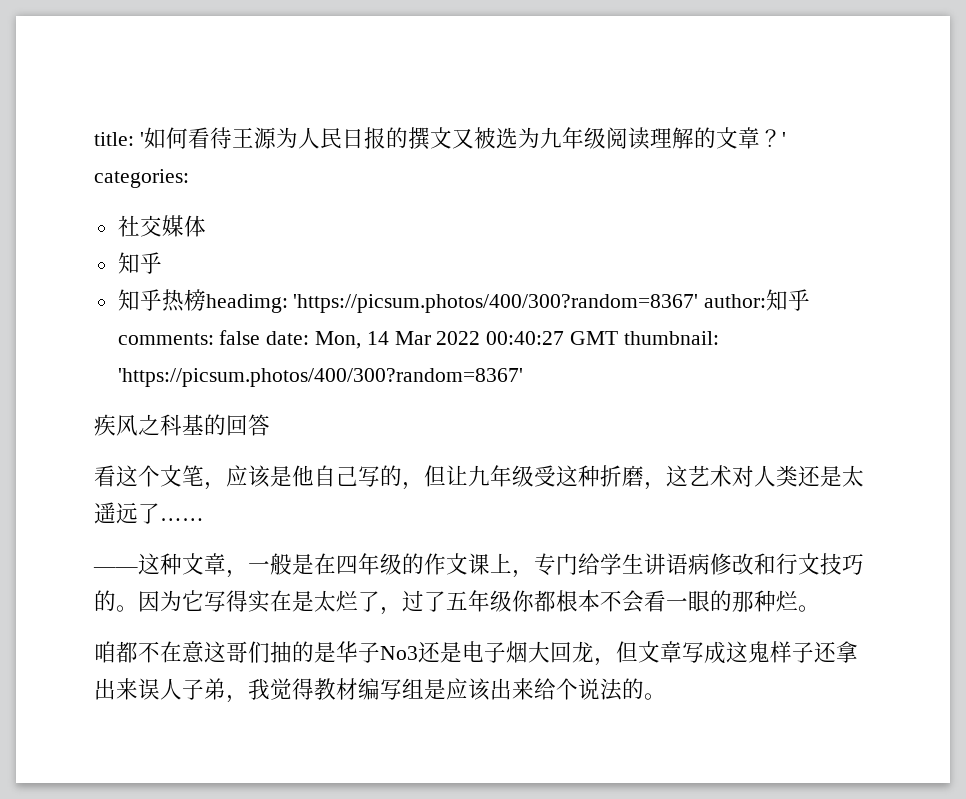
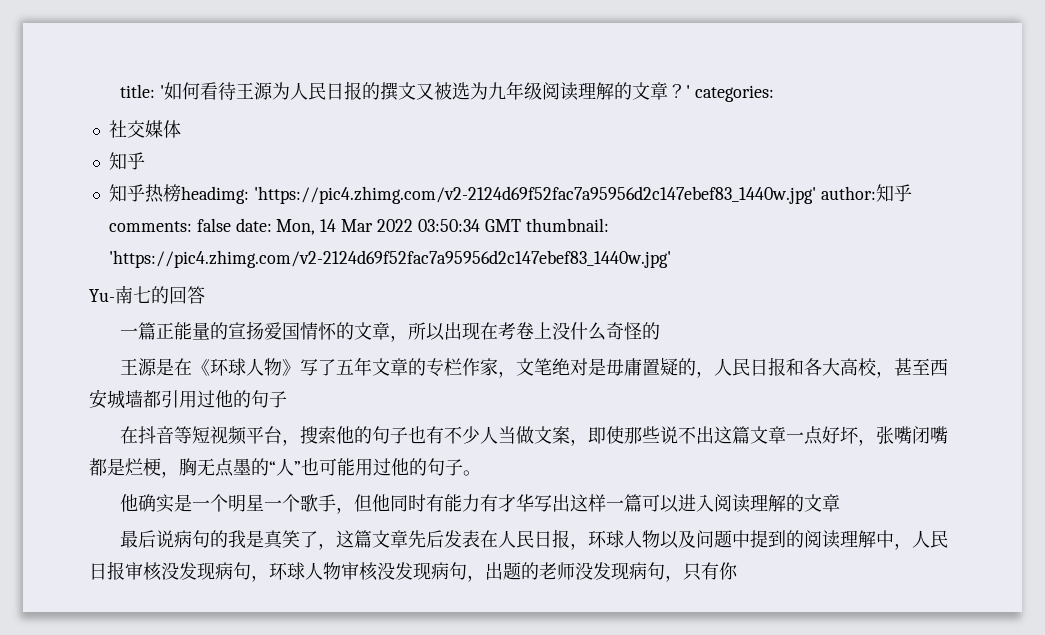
- 知乎热榜headimg: 'https://picsum.photos/400/300?random=8367' author:知乎comments: false date: Mon, 14 Mar 2022 00:40:27 GMT thumbnail: 'https://picsum.photos/400/300?random=8367'
- 疾风之科基的回答
- 看这个文笔，应该是他自己写的，但让九年级受这种折磨，这艺术对人类还是太遥远了……
- ——这种文章，一般是在四年级的作文课上，专门给学生讲语病修改和行文技巧的。因为它写得实在是太烂了，过了五年级你都根本不会看一眼的那种烂。
- 咱都不在意这哥们抽的是华子No3还是电子烟大回龙，但文章写成这鬼样子还拿出来误人子弟，我觉得教材编写组是应该出来给个说法的。
+ 知乎热榜headimg: 'https://pic4.zhimg.com/v2-2124d69f52fac7a95956d2c147ebef83_1440w.jpg' author:知乎comments: false date: Mon, 14 Mar 2022 03:50:34 GMT thumbnail: 'https://pic4.zhimg.com/v2-2124d69f52fac7a95956d2c147ebef83_1440w.jpg'
+ Yu-南七的回答
+ 一篇正能量的宣扬爱国情怀的文章，所以出现在考卷上没什么奇怪的
+ 王源是在《环球人物》写了五年文章的专栏作家，文笔绝对是毋庸置疑的，人民日报和各大高校，甚至西安城墙都引用过他的句子
+ 在抖音等短视频平台，搜索他的句子也有不少人当做文案，即使那些说不出这篇文章一点好坏，张嘴闭嘴都是烂梗，胸无点墨的“人”也可能用过他的句子。
+ 他确实是一个明星一个歌手，但他同时有能力有才华写出这样一篇可以进入阅读理解的文章
+ 最后说病句的我是真笑了，这篇文章先后发表在人民日报，环球人物以及问题中提到的阅读理解中，人民日报审核没发现病句，环球人物审核没发现病句，出题的老师没发现病句，只有你

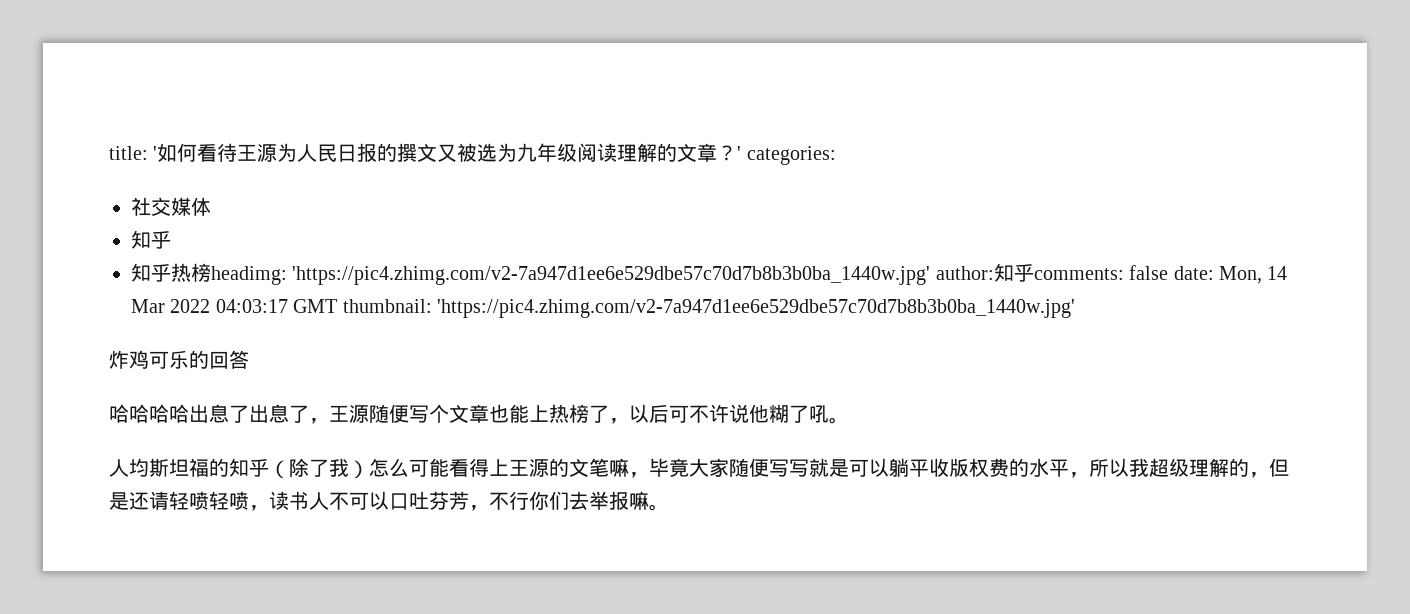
- 知乎热榜headimg: 'https://pic4.zhimg.com/v2-2124d69f52fac7a95956d2c147ebef83_1440w.jpg' author:知乎comments: false date: Mon, 14 Mar 2022 03:50:34 GMT thumbnail: 'https://pic4.zhimg.com/v2-2124d69f52fac7a95956d2c147ebef83_1440w.jpg'
- Yu-南七的回答
+ 知乎热榜headimg: 'https://pic4.zhimg.com/v2-7a947d1ee6e529dbe57c70d7b8b3b0ba_1440w.jpg' author:知乎comments: false date: Mon, 14 Mar 2022 04:03:17 GMT thumbnail: 'https://pic4.zhimg.com/v2-7a947d1ee6e529dbe57c70d7b8b3b0ba_1440w.jpg'
+ 炸鸡可乐的回答
- 一篇正能量的宣扬爱国情怀的文章，所以出现在考卷上没什么奇怪的
- 王源是在《环球人物》写了五年文章的专栏作家，文笔绝对是毋庸置疑的，人民日报和各大高校，甚至西安城墙都引用过他的句子
- 在抖音等短视频平台，搜索他的句子也有不少人当做文案，即使那些说不出这篇文章一点好坏，张嘴闭嘴都是烂梗，胸无点墨的“人”也可能用过他的句子。
- 他确实是一个明星一个歌手，但他同时有能力有才华写出这样一篇可以进入阅读理解的文章
- 最后说病句的我是真笑了，这篇文章先后发表在人民日报，环球人物以及问题中提到的阅读理解中，人民日报审核没发现病句，环球人物审核没发现病句，出题的老师没发现病句，只有你
+ 哈哈哈哈出息了出息了，王源随便写个文章也能上热榜了，以后可不许说他糊了吼。
+ 人均斯坦福的知乎（除了我）怎么可能看得上王源的文笔嘛，毕竟大家随便写写就是可以躺平收版权费的水平，所以我超级理解的，但是还请轻喷轻喷，读书人不可以口吐芬芳，不行你们去举报嘛。

